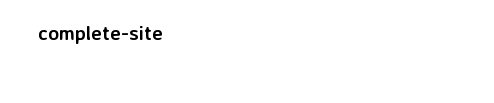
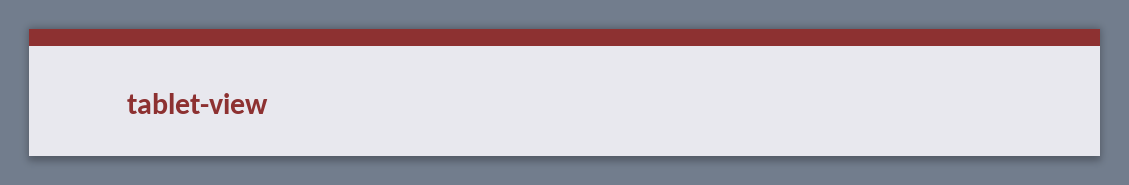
- complete-site
+ tablet-view

